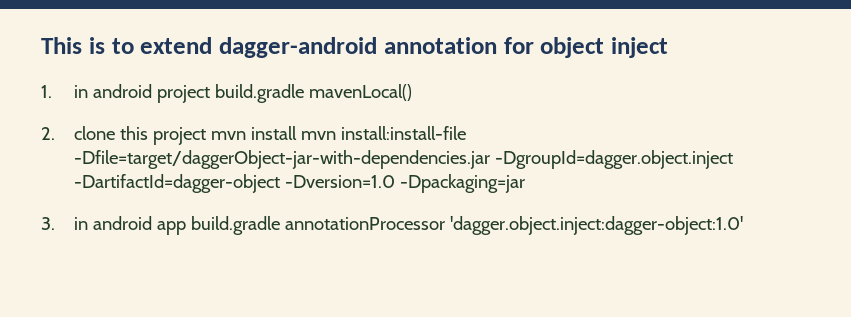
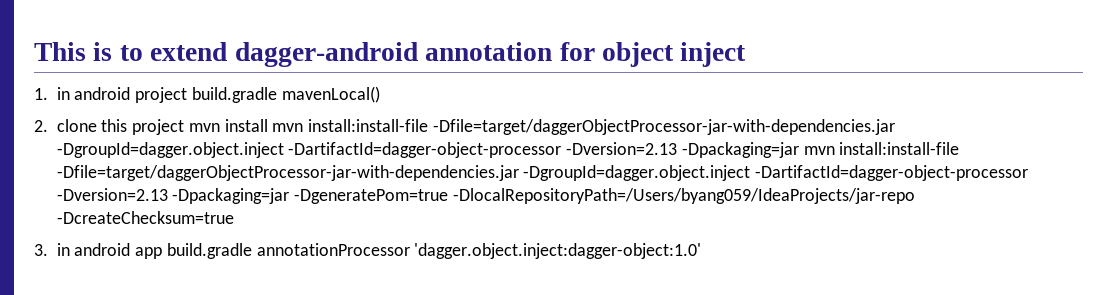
- 2. clone this project mvn install mvn install:install-file -Dfile=target/daggerObject-jar-with-dependencies.jar -DgroupId=dagger.object.inject -DartifactId=dagger-object -Dversion=1.0 -Dpackaging=jar
+ 2. clone this project mvn install mvn install:install-file -Dfile=target/daggerObjectProcessor-jar-with-dependencies.jar -DgroupId=dagger.object.inject -DartifactId=dagger-object-processor -Dversion=2.13 -Dpackaging=jar mvn install:install-file -Dfile=target/daggerObjectProcessor-jar-with-dependencies.jar -DgroupId=dagger.object.inject -DartifactId=dagger-object-processor -Dversion=2.13 -Dpackaging=jar -DgeneratePom=true -DlocalRepositoryPath=/Users/byang059/IdeaProjects/jar-repo -DcreateChecksum=true

